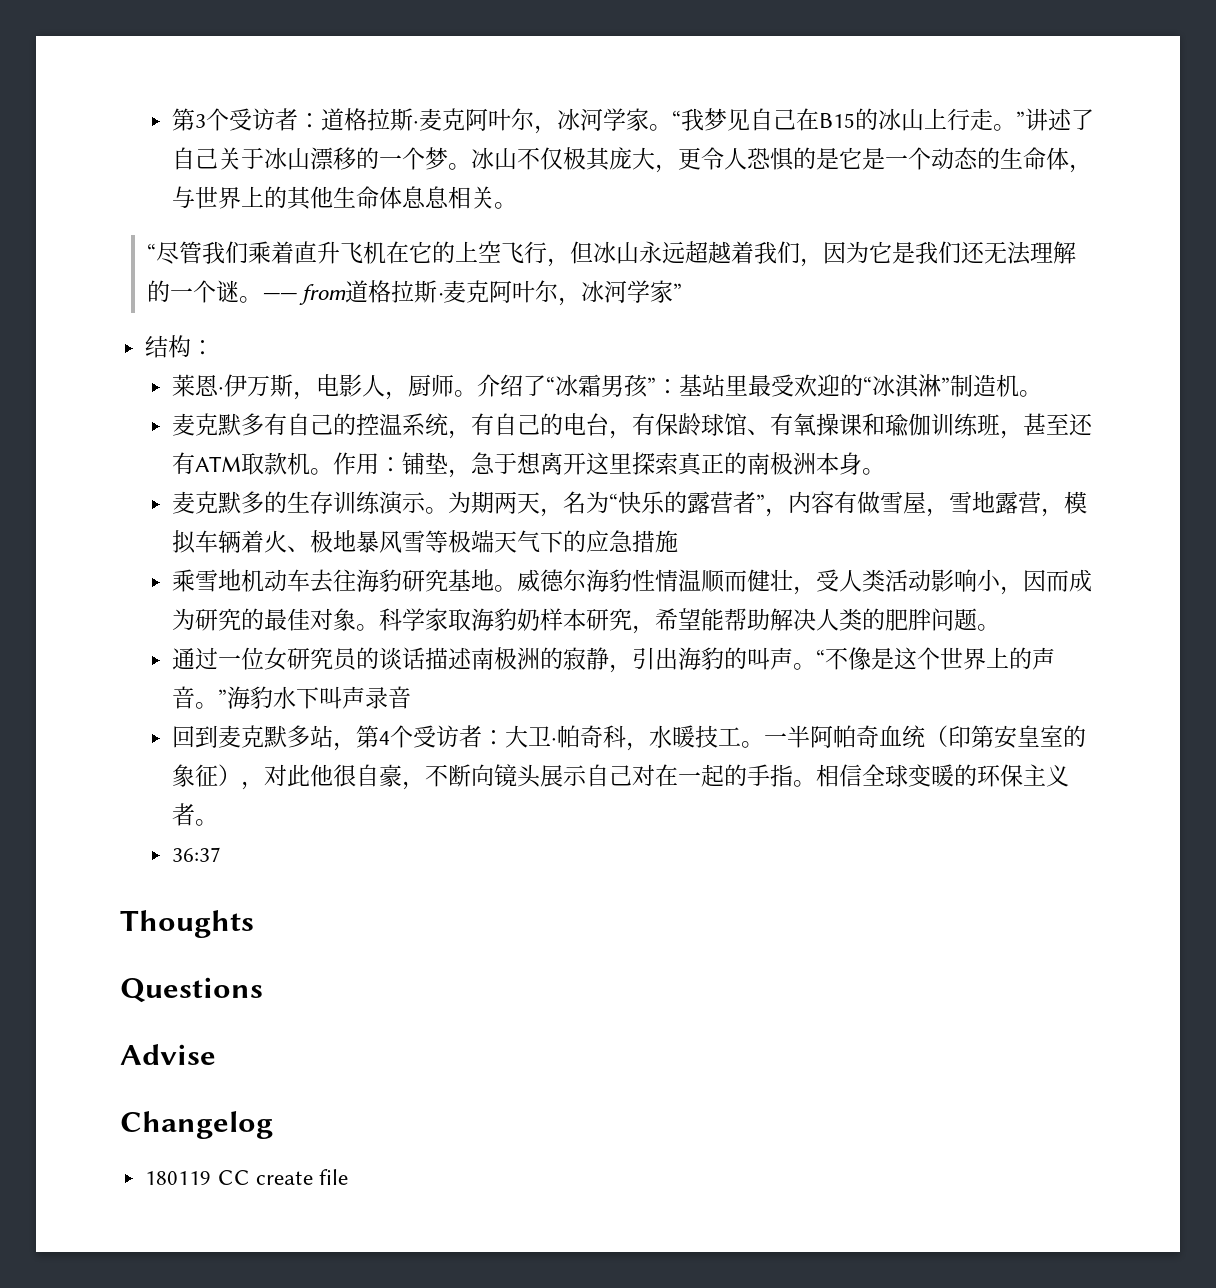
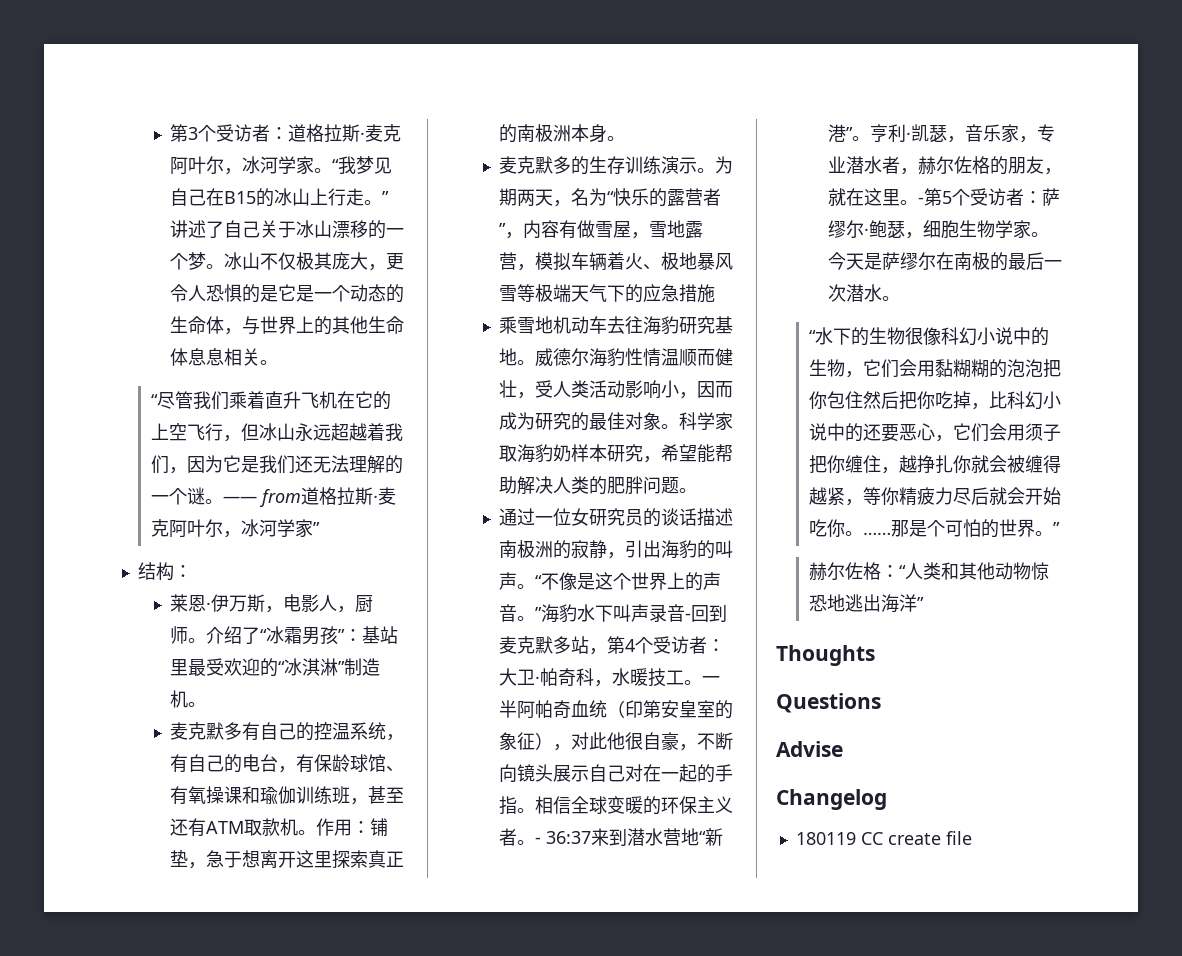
- “不像是这个世界上的声音。”海豹水下叫声录音
- 回到麦克默多站，第4个受访者：大卫·帕奇科，水暖技工。
+ “不像是这个世界上的声音。”海豹水下叫声录音-回到麦克默多站，第4个受访者：大卫·帕奇科，水暖技工。
- 相信全球变暖的环保主义者。
- 36:37
+ 相信全球变暖的环保主义者。- 36:37来到潜水营地“新港”。亨利·凯瑟，音乐家，专业潜水者，赫尔佐格的朋友，就在这里。-第5个受访者：萨缪尔·鲍瑟，细胞生物学家。今天是萨缪尔在南极的最后一次潜水。
+ “水下的生物很像科幻小说中的生物，它们会用黏糊糊的泡泡把你包住然后把你吃掉，比科幻小说中的还要恶心，它们会用须子把你缠住，越挣扎你就会被缠得越紧，等你精疲力尽后就会开始吃你。……那是个可怕的世界。”
+ 赫尔佐格：“人类和其他动物惊恐地逃出海洋”

